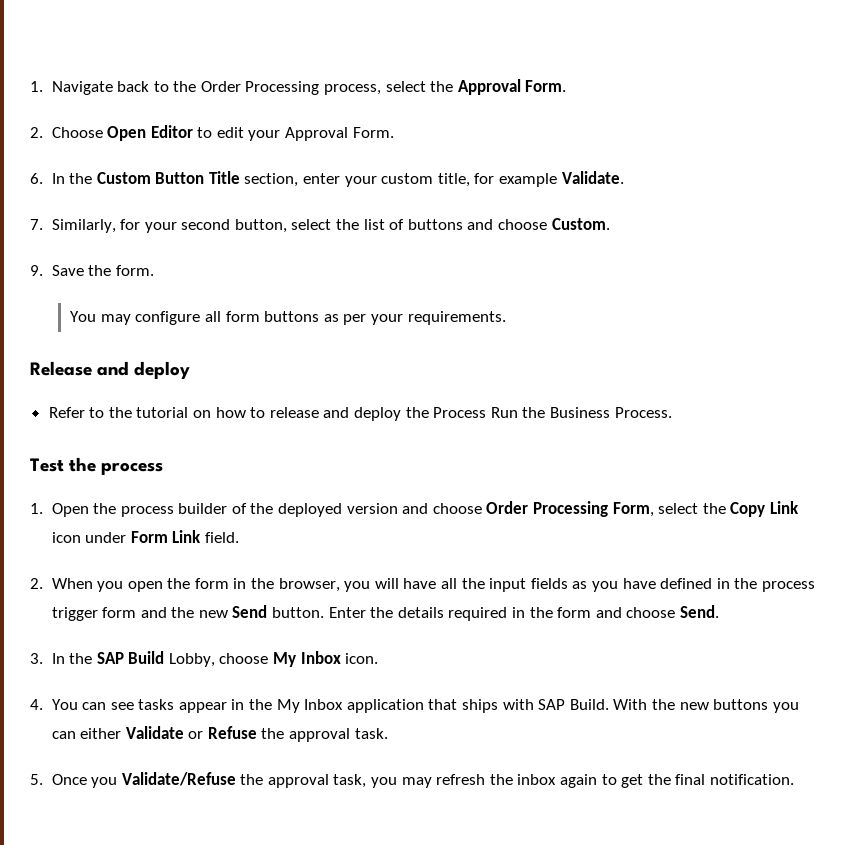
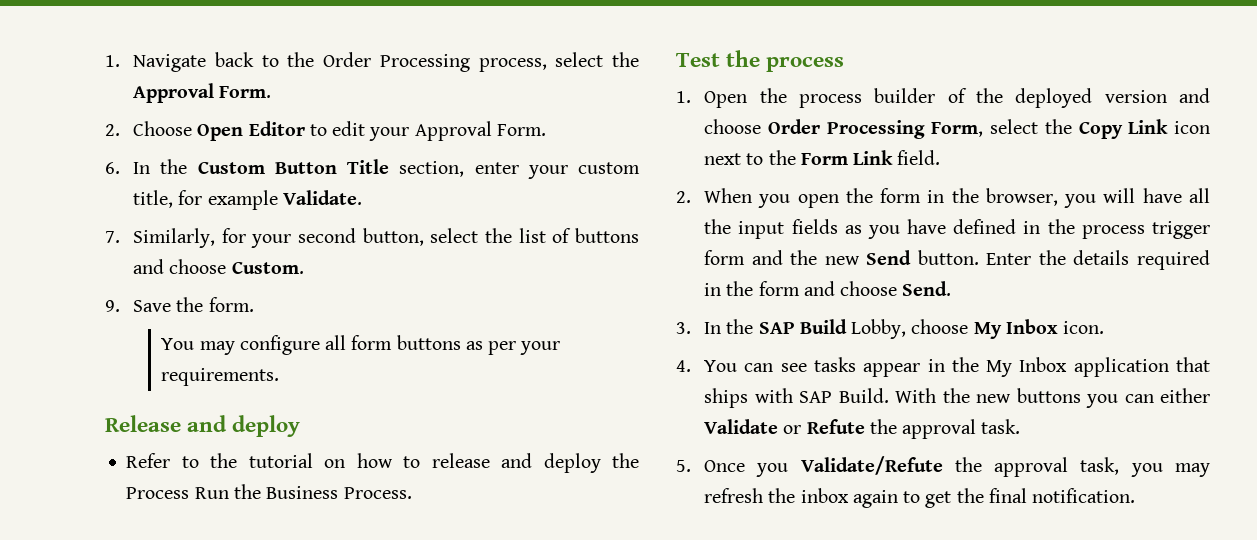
- 1. Open the process builder of the deployed version and choose Order Processing Form, select the Copy Link icon under Form Link field.
+ 1. Open the process builder of the deployed version and choose Order Processing Form, select the Copy Link icon next to the Form Link field.
- With the new buttons you can either Validate or Refuse the approval task.
+ With the new buttons you can either Validate or Refute the approval task.
- 5. Once you Validate/Refuse the approval task, you may refresh the inbox again to get the final notification.
+ 5. Once you Validate/Refute the approval task, you may refresh the inbox again to get the final notification.

